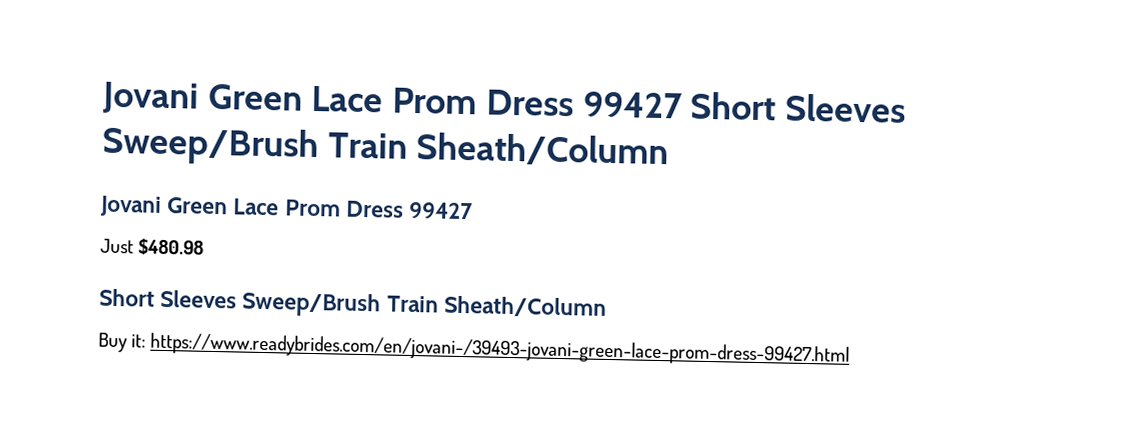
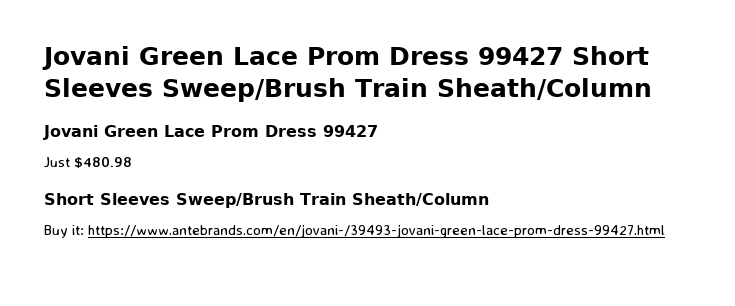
- Buy it: https://www.readybrides.com/en/jovani-/39493-jovani-green-lace-prom-dress-99427.html
+ Buy it: https://www.antebrands.com/en/jovani-/39493-jovani-green-lace-prom-dress-99427.html

